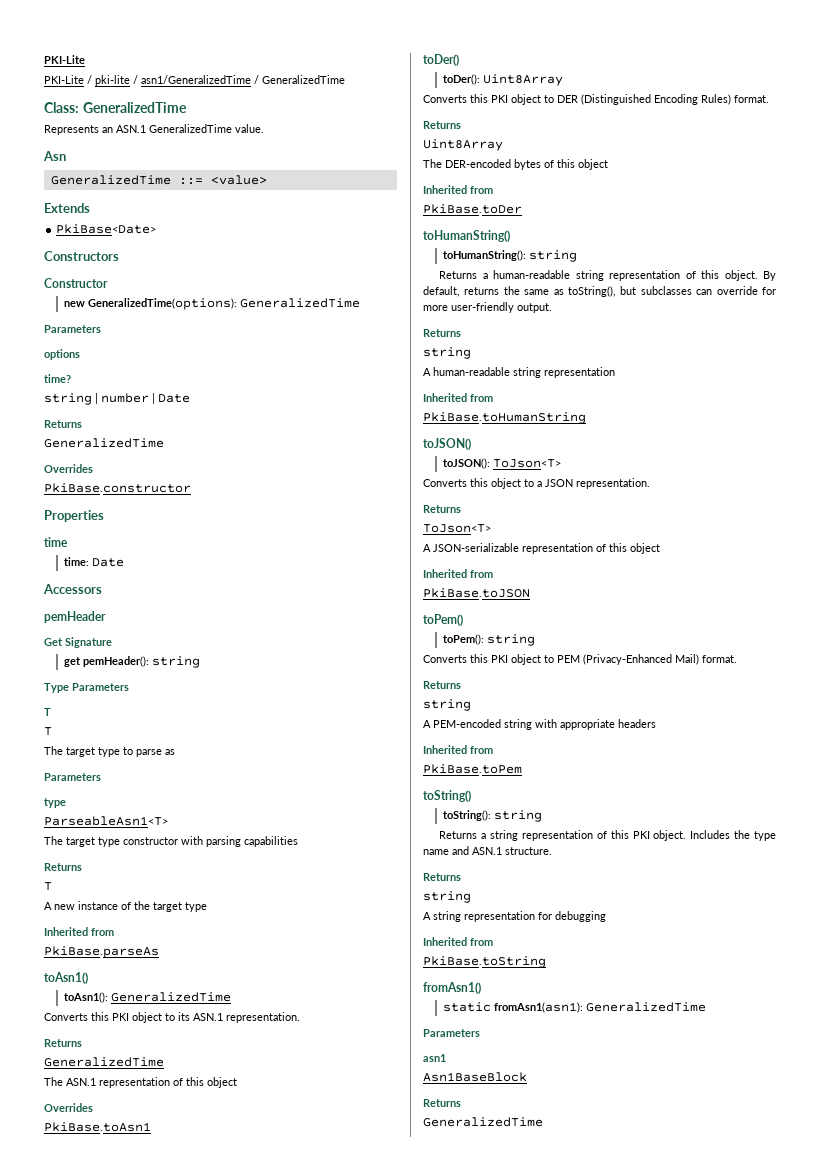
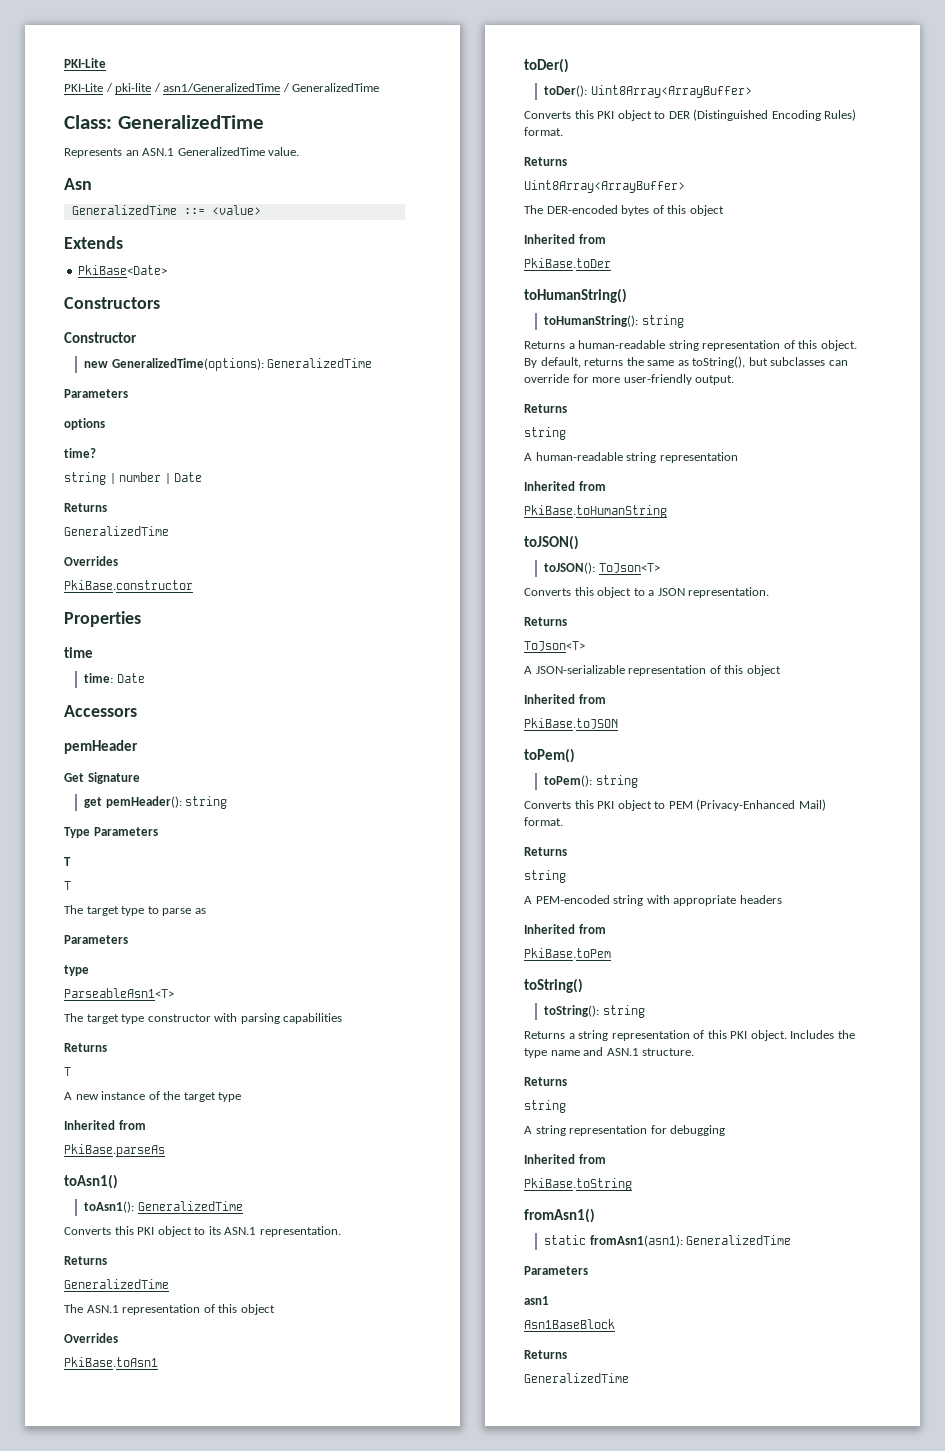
- toDer(): Uint8Array
+ toDer(): Uint8Array<ArrayBuffer>
  Converts this PKI object to DER (Distinguished Encoding Rules) format.
  Returns
- Uint8Array
+ Uint8Array<ArrayBuffer>

